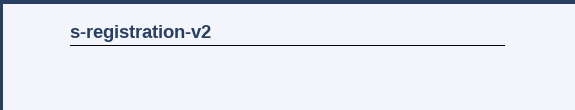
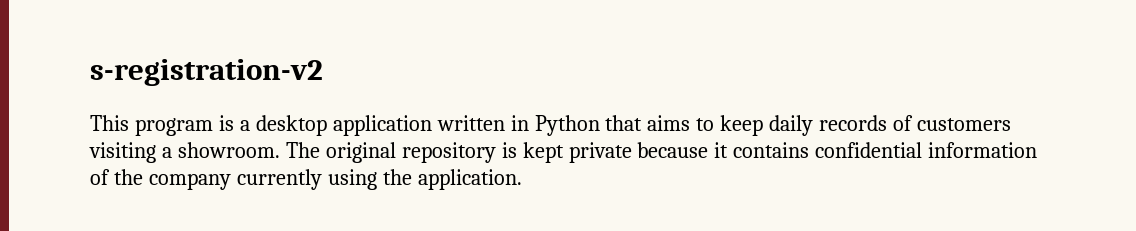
+ This program is a desktop application written in Python that aims to keep daily records of customers visiting a showroom. The original repository is kept private because it contains confidential information of the company currently using the application.

